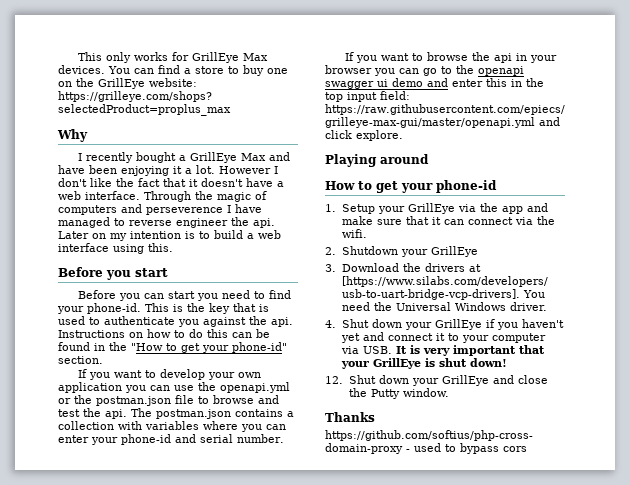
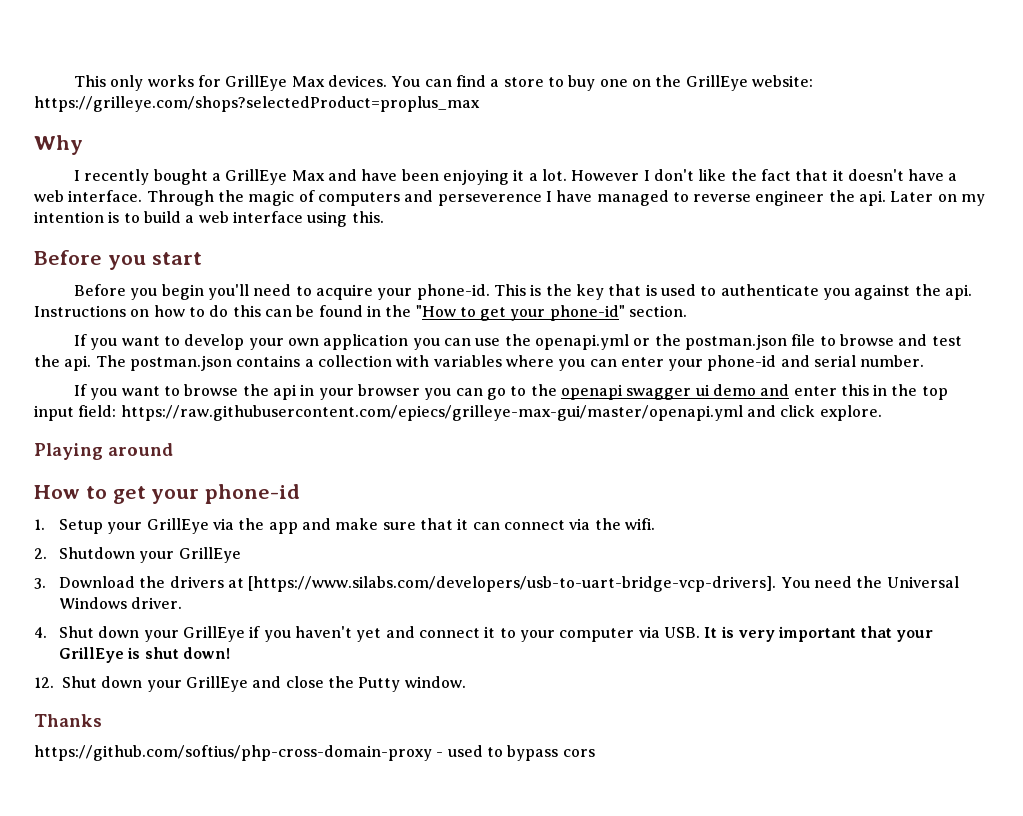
- Before you can start you need to find your phone-id.
+ Before you begin you'll need to acquire your phone-id.

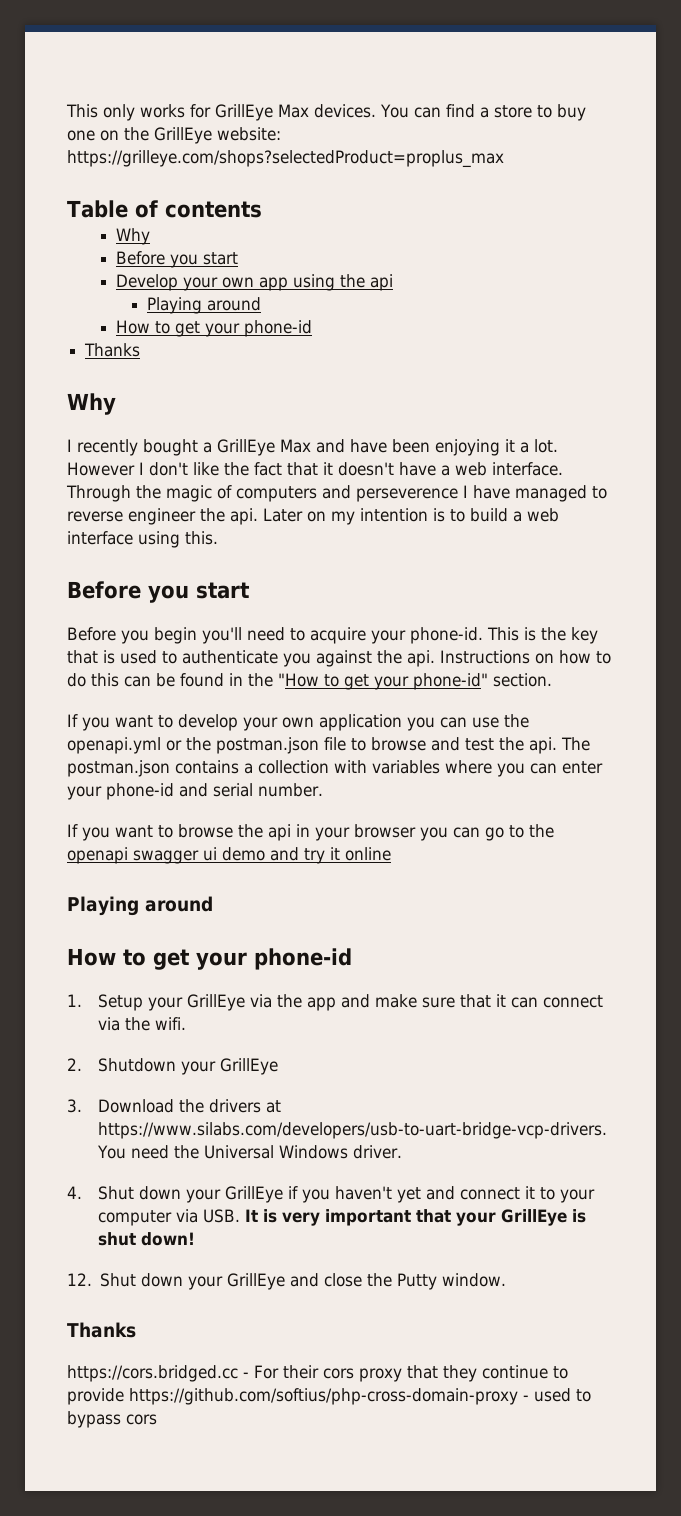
+ Table of contents
+ Why
+ Before you start
+ Develop your own app using the api
+ Playing around
+ How to get your phone-id
+ Thanks
- If you want to browse the api in your browser you can go to the openapi swagger ui demo and enter this in the top input field: https://raw.githubusercontent.com/epiecs/grilleye-max-gui/master/openapi.yml and click explore.
+ If you want to browse the api in your browser you can go to the openapi swagger ui demo and try it online
- 3. Download the drivers at [https://www.silabs.com/developers/usb-to-uart-bridge-vcp-drivers]. You need the Universal Windows driver.
+ 3. Download the drivers at https://www.silabs.com/developers/usb-to-uart-bridge-vcp-drivers. You need the Universal Windows driver.
- https://github.com/softius/php-cross-domain-proxy - used to bypass cors
+ https://cors.bridged.cc - For their cors proxy that they continue to provide https://github.com/softius/php-cross-domain-proxy - used to bypass cors

